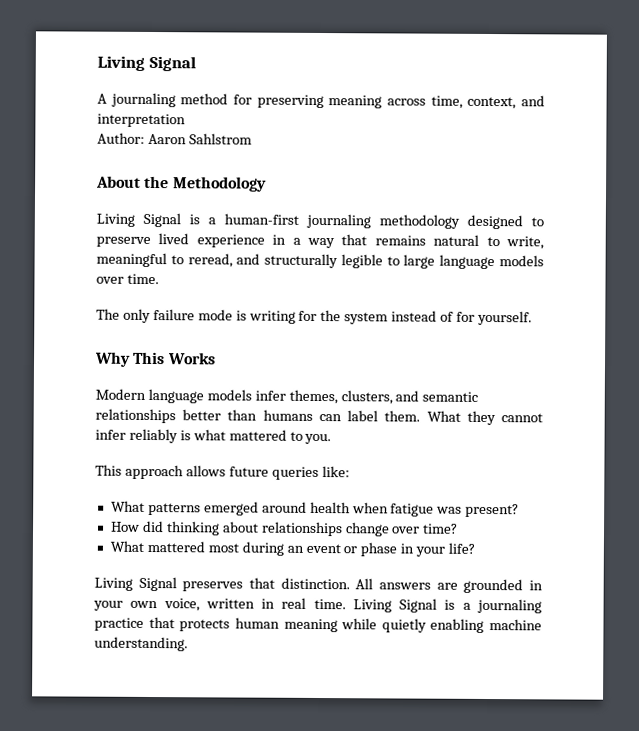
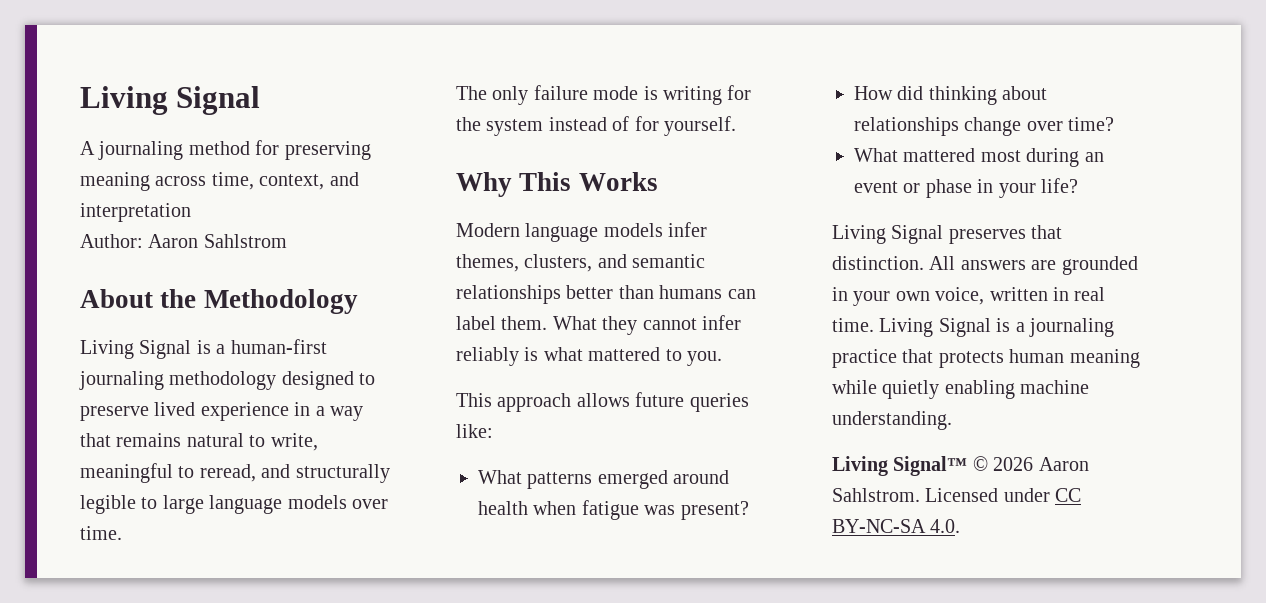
+ Living Signal™ © 2026 Aaron Sahlstrom. Licensed under CC BY-NC-SA 4.0.

